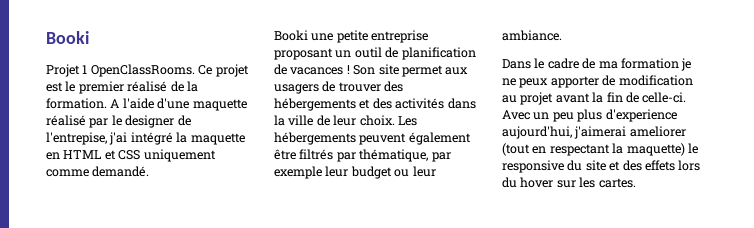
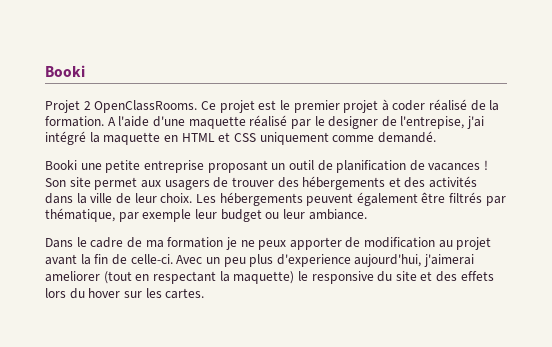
- Projet 1 OpenClassRooms.
+ Projet 2 OpenClassRooms.
- Ce projet est le premier réalisé de la formation.
+ Ce projet est le premier projet à coder réalisé de la formation.

